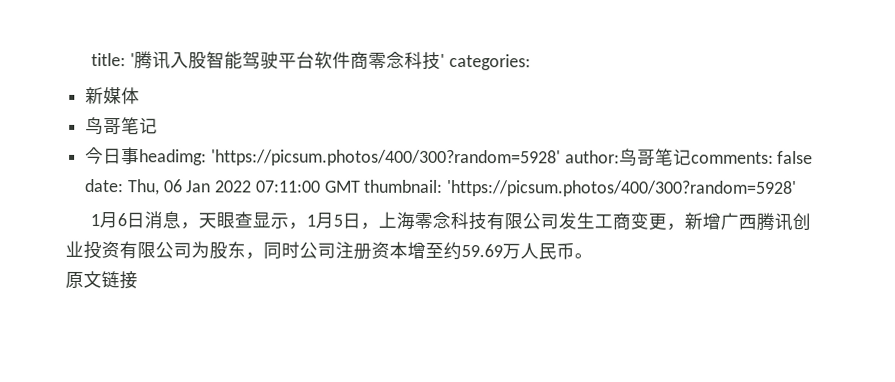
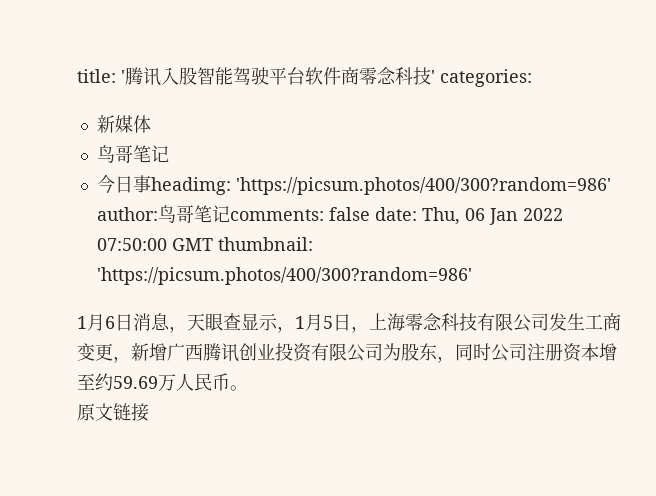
- 今日事headimg: 'https://picsum.photos/400/300?random=5928' author:鸟哥笔记comments: false date: Thu, 06 Jan 2022 07:11:00 GMT thumbnail: 'https://picsum.photos/400/300?random=5928'
+ 今日事headimg: 'https://picsum.photos/400/300?random=986' author:鸟哥笔记comments: false date: Thu, 06 Jan 2022 07:50:00 GMT thumbnail: 'https://picsum.photos/400/300?random=986'

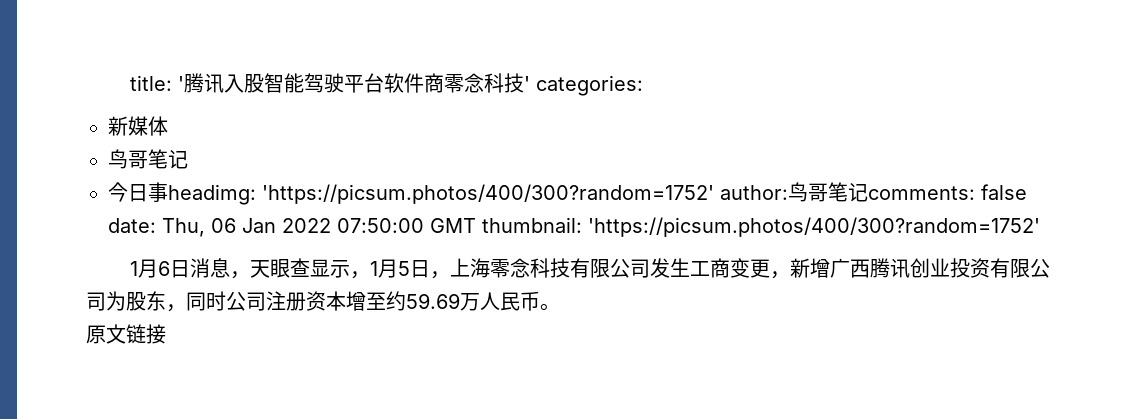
- 今日事headimg: 'https://picsum.photos/400/300?random=986' author:鸟哥笔记comments: false date: Thu, 06 Jan 2022 07:50:00 GMT thumbnail: 'https://picsum.photos/400/300?random=986'
+ 今日事headimg: 'https://picsum.photos/400/300?random=1752' author:鸟哥笔记comments: false date: Thu, 06 Jan 2022 07:50:00 GMT thumbnail: 'https://picsum.photos/400/300?random=1752'

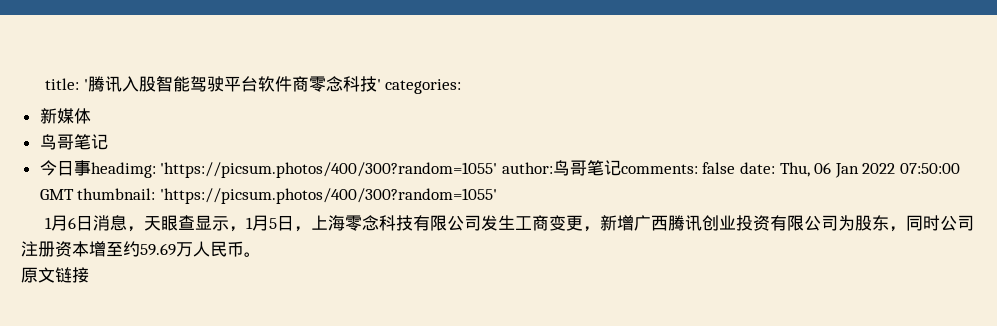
- 今日事headimg: 'https://picsum.photos/400/300?random=1752' author:鸟哥笔记comments: false date: Thu, 06 Jan 2022 07:50:00 GMT thumbnail: 'https://picsum.photos/400/300?random=1752'
+ 今日事headimg: 'https://picsum.photos/400/300?random=1055' author:鸟哥笔记comments: false date: Thu, 06 Jan 2022 07:50:00 GMT thumbnail: 'https://picsum.photos/400/300?random=1055'

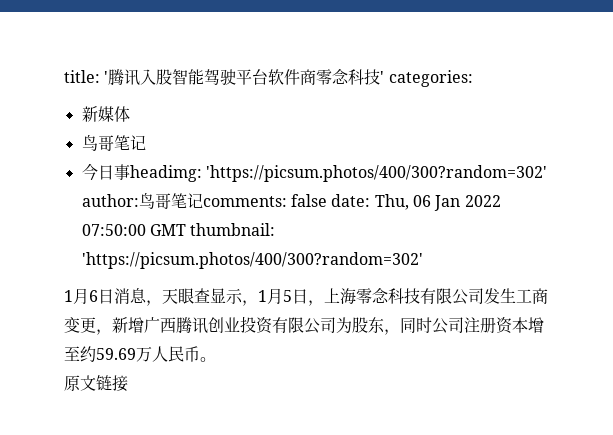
- 今日事headimg: 'https://picsum.photos/400/300?random=1055' author:鸟哥笔记comments: false date: Thu, 06 Jan 2022 07:50:00 GMT thumbnail: 'https://picsum.photos/400/300?random=1055'
+ 今日事headimg: 'https://picsum.photos/400/300?random=302' author:鸟哥笔记comments: false date: Thu, 06 Jan 2022 07:50:00 GMT thumbnail: 'https://picsum.photos/400/300?random=302'

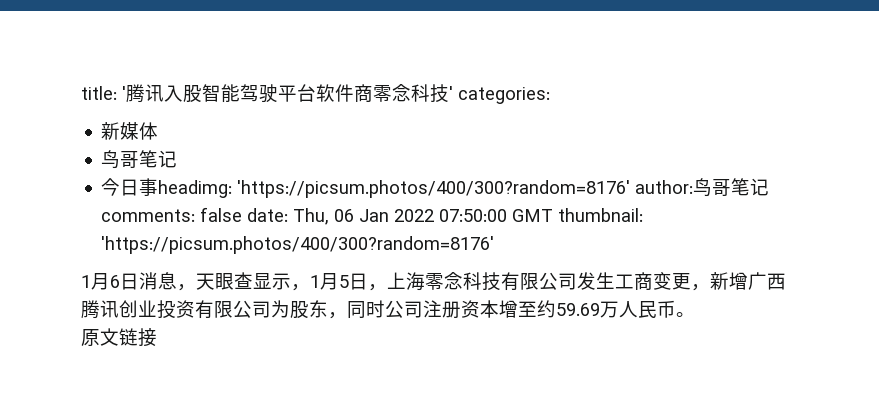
- 今日事headimg: 'https://picsum.photos/400/300?random=302' author:鸟哥笔记comments: false date: Thu, 06 Jan 2022 07:50:00 GMT thumbnail: 'https://picsum.photos/400/300?random=302'
+ 今日事headimg: 'https://picsum.photos/400/300?random=8176' author:鸟哥笔记comments: false date: Thu, 06 Jan 2022 07:50:00 GMT thumbnail: 'https://picsum.photos/400/300?random=8176'

